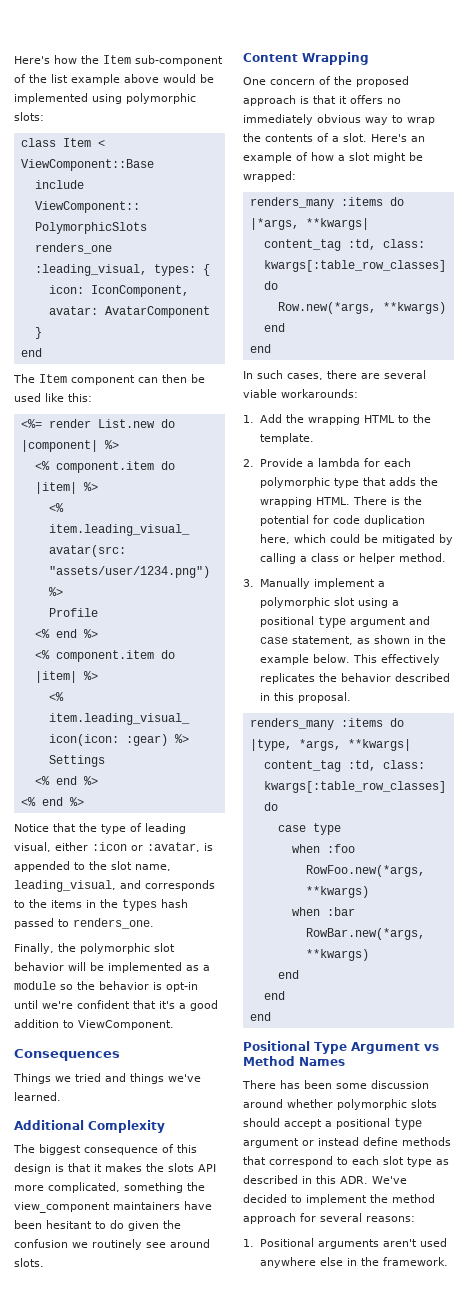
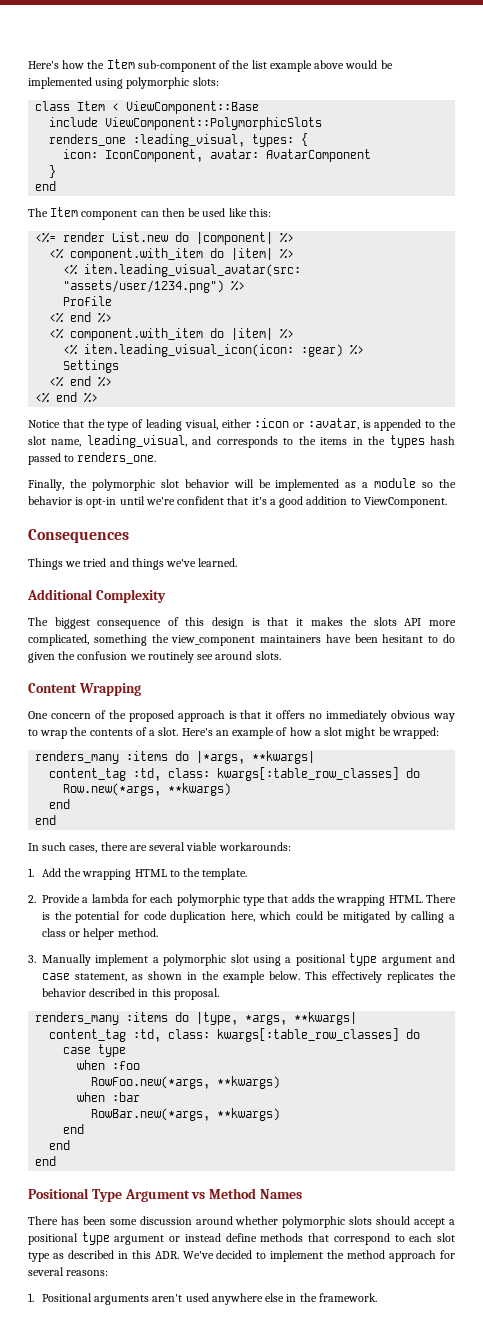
  <%= render List.new do |component| %>
- <% component.item do |item| %>
+ <% component.with_item do |item| %>
  Profile
  <% end %>
- <% component.item do |item| %>
+ <% component.with_item do |item| %>

